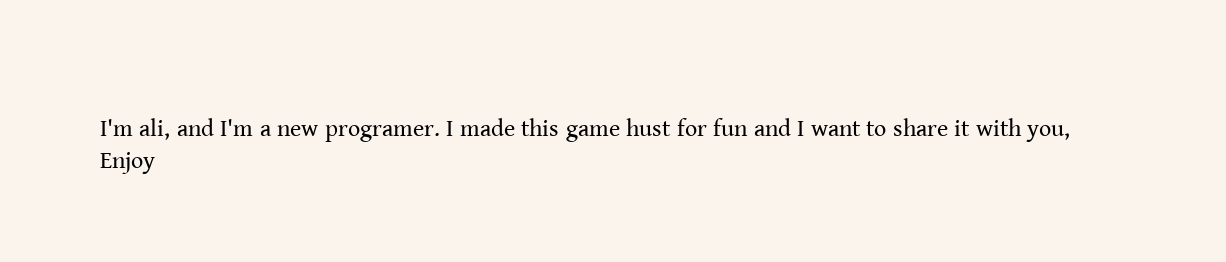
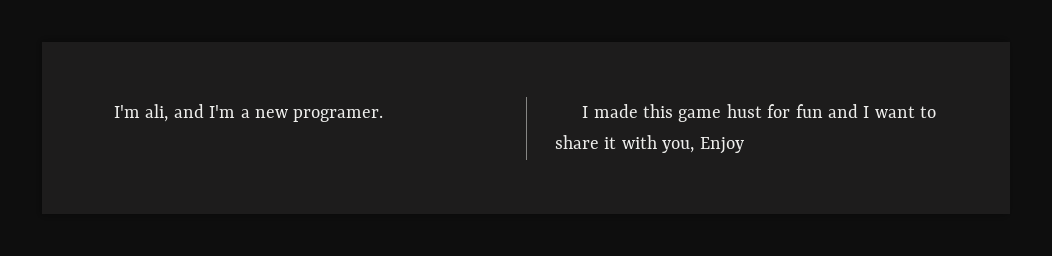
- I'm ali, and I'm a new programer. I made this game hust for fun and I want to share it with you, Enjoy
+ I'm ali, and I'm a new programer.
+ I made this game hust for fun and I want to share it with you, Enjoy

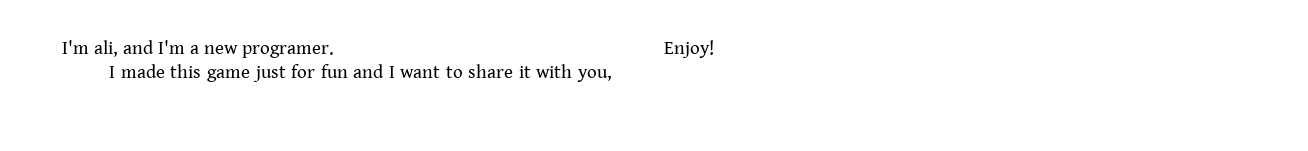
- I made this game hust for fun and I want to share it with you, Enjoy
+ I made this game just for fun and I want to share it with you, Enjoy!

